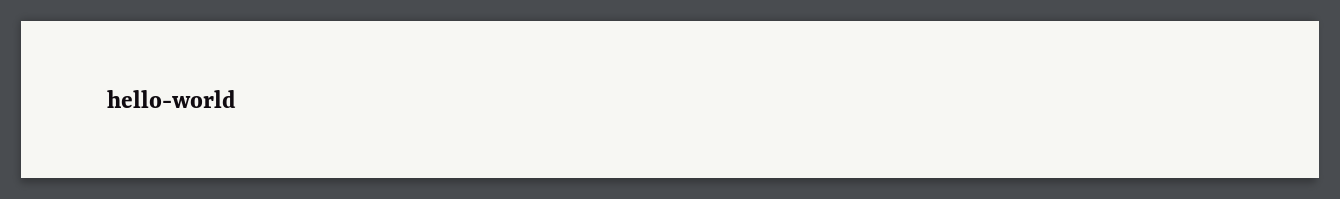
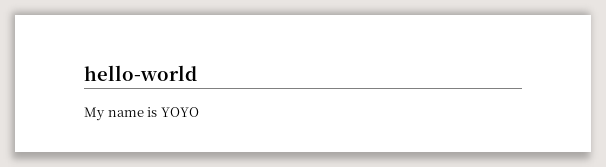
+ My name is YOYO

